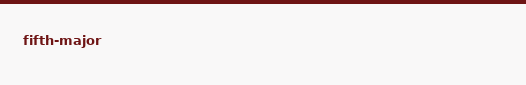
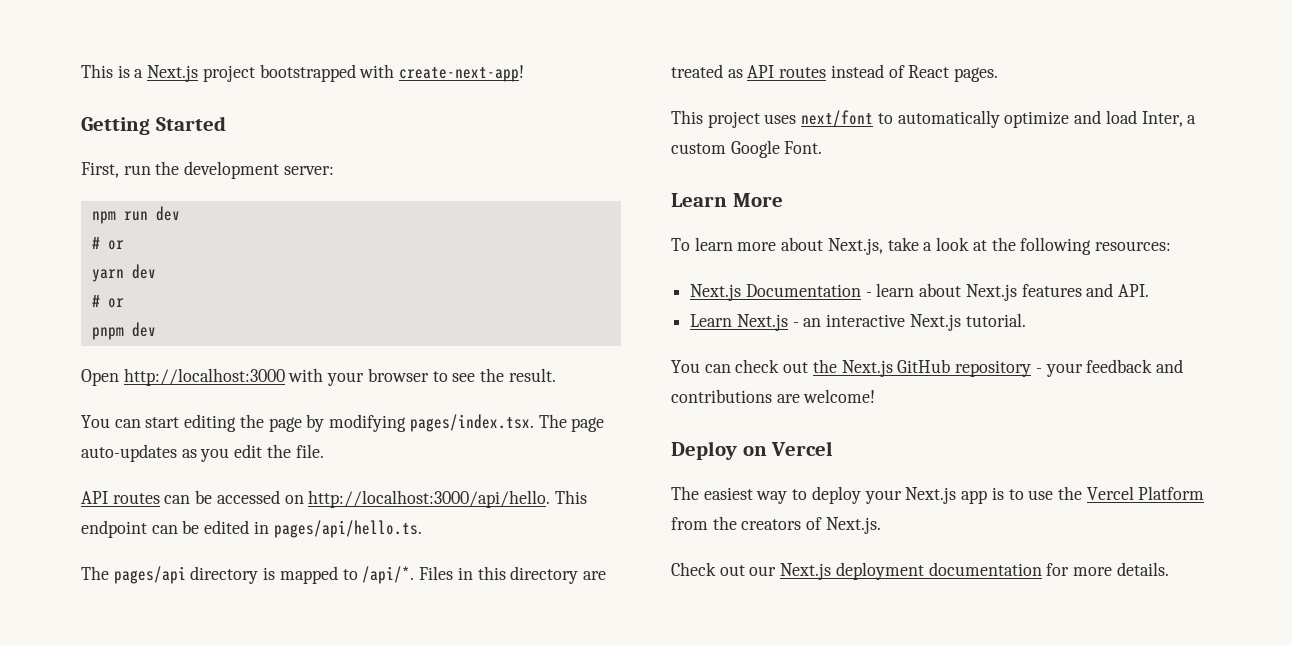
- fifth-major
+ This is a Next.js project bootstrapped with create-next-app!
+ Getting Started
+ First, run the development server:
+ npm run dev
+ # or
+ yarn dev
+ # or
+ pnpm dev
+ Open http://localhost:3000 with your browser to see the result.
+ You can start editing the page by modifying pages/index.tsx. The page auto-updates as you edit the file.
+ API routes can be accessed on http://localhost:3000/api/hello. This endpoint can be edited in pages/api/hello.ts.
+ The pages/api directory is mapped to /api/*. Files in this directory are treated as API routes instead of React pages.
+ This project uses next/font to automatically optimize and load Inter, a custom Google Font.
+ Learn More
+ To learn more about Next.js, take a look at the following resources:
+ Next.js Documentation - learn about Next.js features and API.
+ Learn Next.js - an interactive Next.js tutorial.
+ You can check out the Next.js GitHub repository - your feedback and contributions are welcome!
+ Deploy on Vercel
+ The easiest way to deploy your Next.js app is to use the Vercel Platform from the creators of Next.js.
+ Check out our Next.js deployment documentation for more details.

